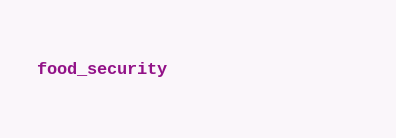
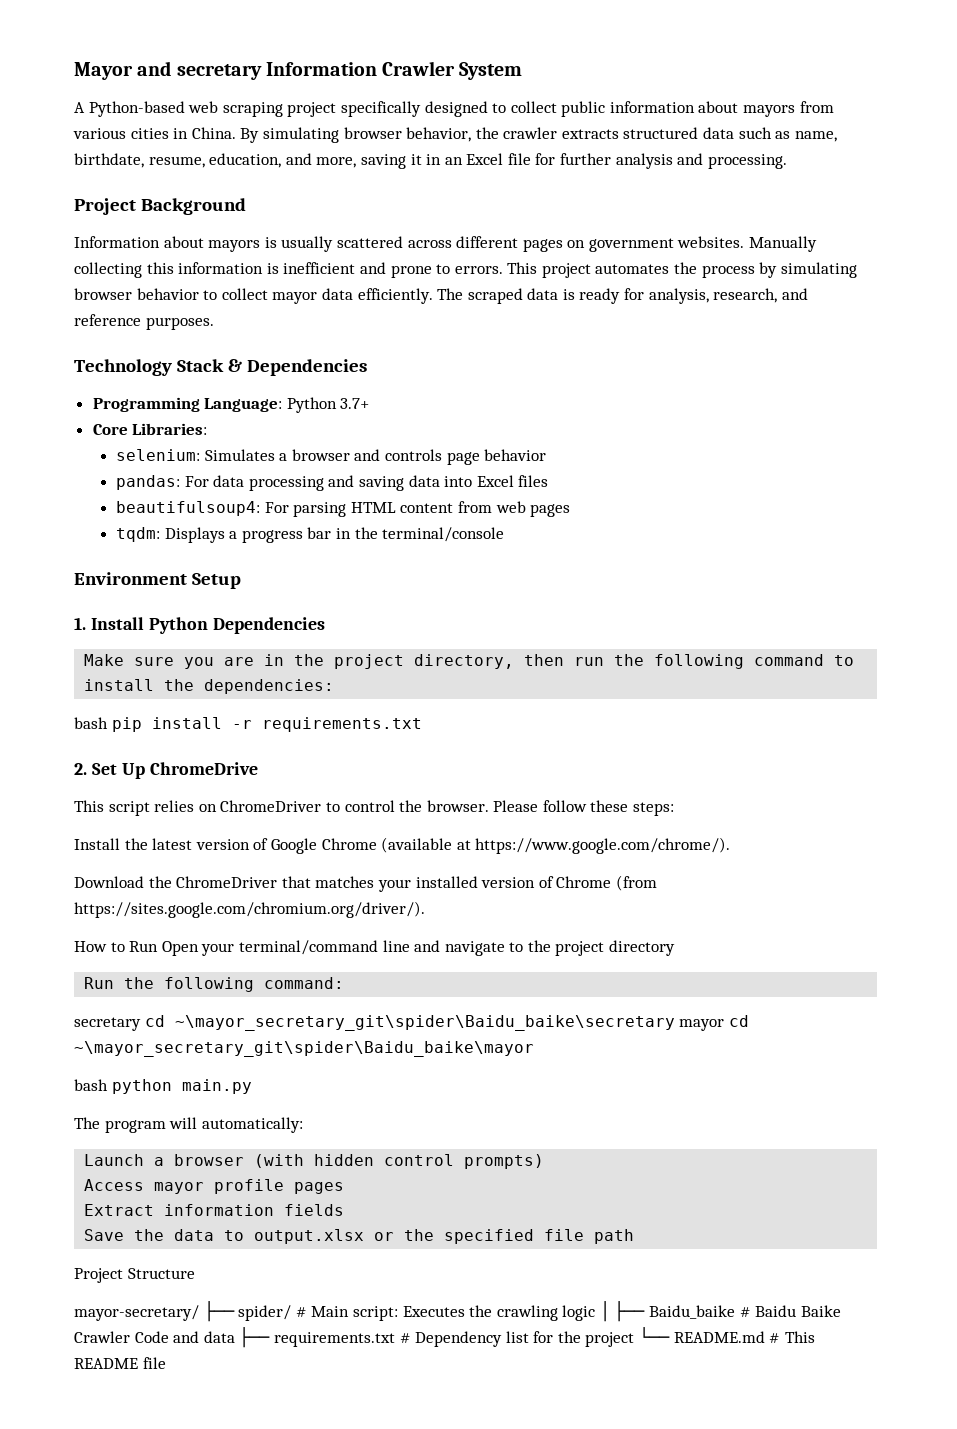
- food_security
+ Mayor and secretary Information Crawler System
+ A Python-based web scraping project specifically designed to collect public information about mayors from various cities in China. By simulating browser behavior, the crawler extracts structured data such as name, birthdate, resume, education, and more, saving it in an Excel file for further analysis and processing.
+ Project Background
+ Information about mayors is usually scattered across different pages on government websites. Manually collecting this information is inefficient and prone to errors. This project automates the process by simulating browser behavior to collect mayor data efficiently. The scraped data is ready for analysis, research, and reference purposes.
+ Technology Stack & Dependencies
+ Programming Language: Python 3.7+
+ Core Libraries:
+ selenium: Simulates a browser and controls page behavior
+ pandas: For data processing and saving data into Excel files
+ beautifulsoup4: For parsing HTML content from web pages
+ tqdm: Displays a progress bar in the terminal/console
+ Environment Setup
+ 1. Install Python Dependencies
+ Make sure you are in the project directory, then run the following command to install the dependencies:
+ bash pip install -r requirements.txt
+ 2. Set Up ChromeDrive
+ This script relies on ChromeDriver to control the browser. Please follow these steps:
+ Install the latest version of Google Chrome (available at https://www.google.com/chrome/).
+ Download the ChromeDriver that matches your installed version of Chrome (from https://sites.google.com/chromium.org/driver/).
+ How to Run Open your terminal/command line and navigate to the project directory
+ Run the following command:
+ secretary cd ~\mayor_secretary_git\spider\Baidu_baike\secretary mayor cd ~\mayor_secretary_git\spider\Baidu_baike\mayor
+ bash python main.py
+ The program will automatically:
+ Launch a browser (with hidden control prompts)
+ Access mayor profile pages
+ Extract information fields
+ Save the data to output.xlsx or the specified file path
+ Project Structure
+ mayor-secretary/ ├── spider/ # Main script: Executes the crawling logic │ ├── Baidu_baike # Baidu Baike Crawler Code and data ├── requirements.txt # Dependency list for the project └── README.md # This README file

